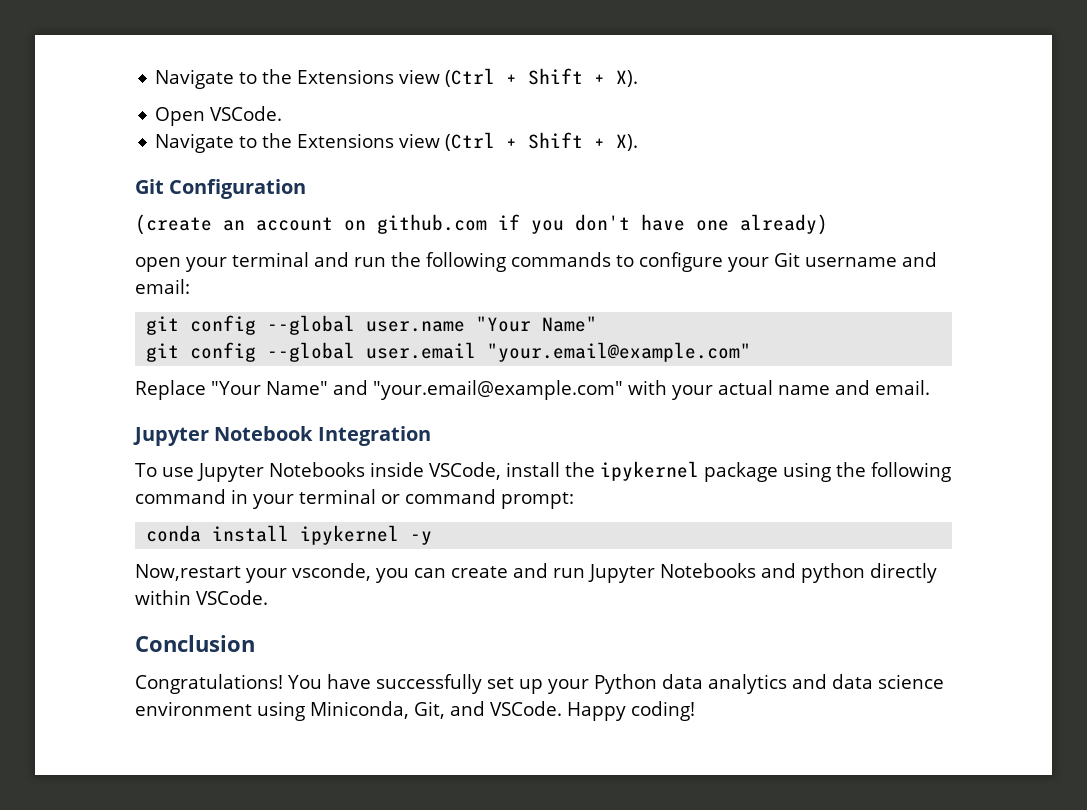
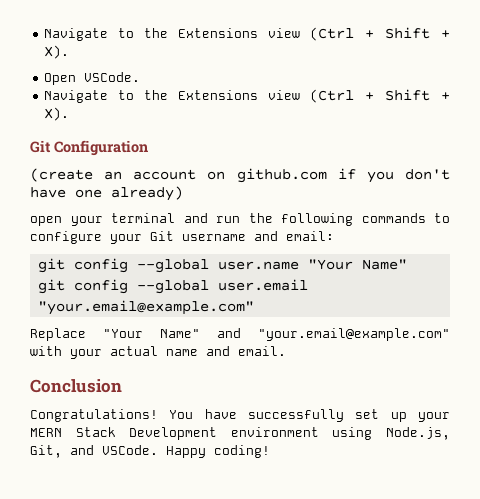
- Jupyter Notebook Integration
- To use Jupyter Notebooks inside VSCode, install the ipykernel package using the following command in your terminal or command prompt:
- conda install ipykernel -y
- Now,restart your vsconde, you can create and run Jupyter Notebooks and python directly within VSCode.
- You have successfully set up your Python data analytics and data science environment using Miniconda, Git, and VSCode.
+ You have successfully set up your MERN Stack Development environment using Node.js, Git, and VSCode.

